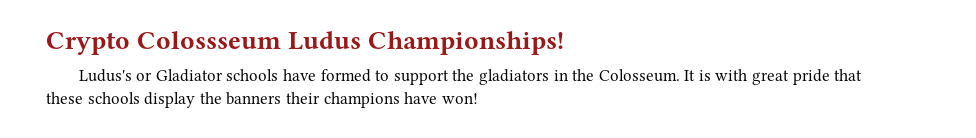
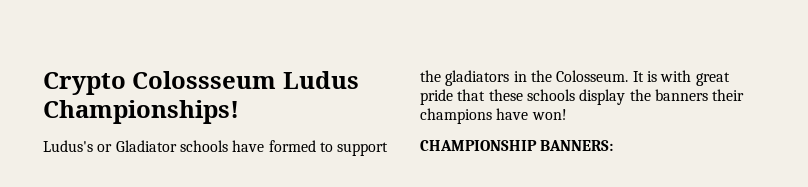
+ CHAMPIONSHIP BANNERS:

